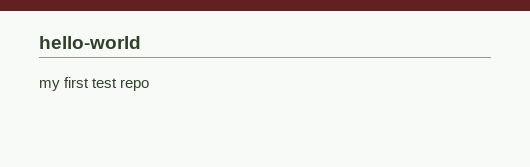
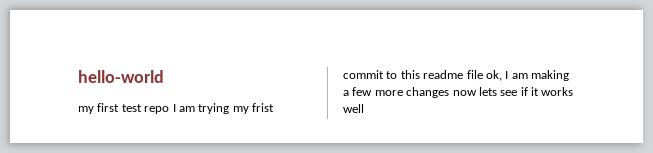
- my first test repo
+ my first test repo I am trying my frist commit to this readme file ok, I am making a few more changes now lets see if it works well

